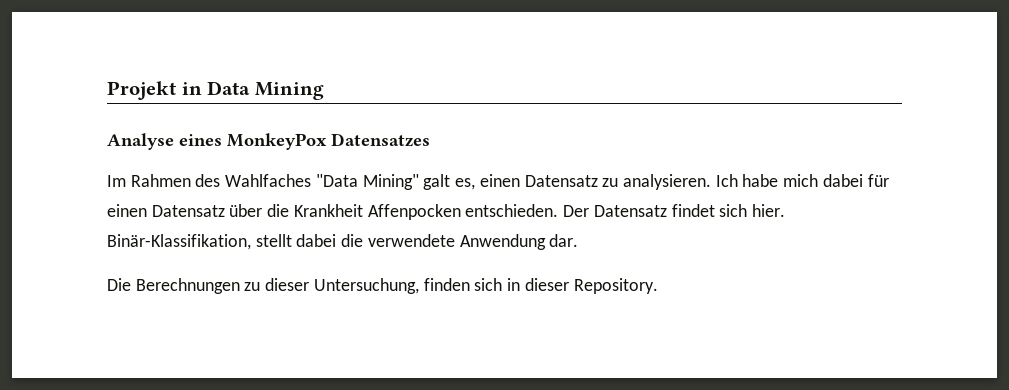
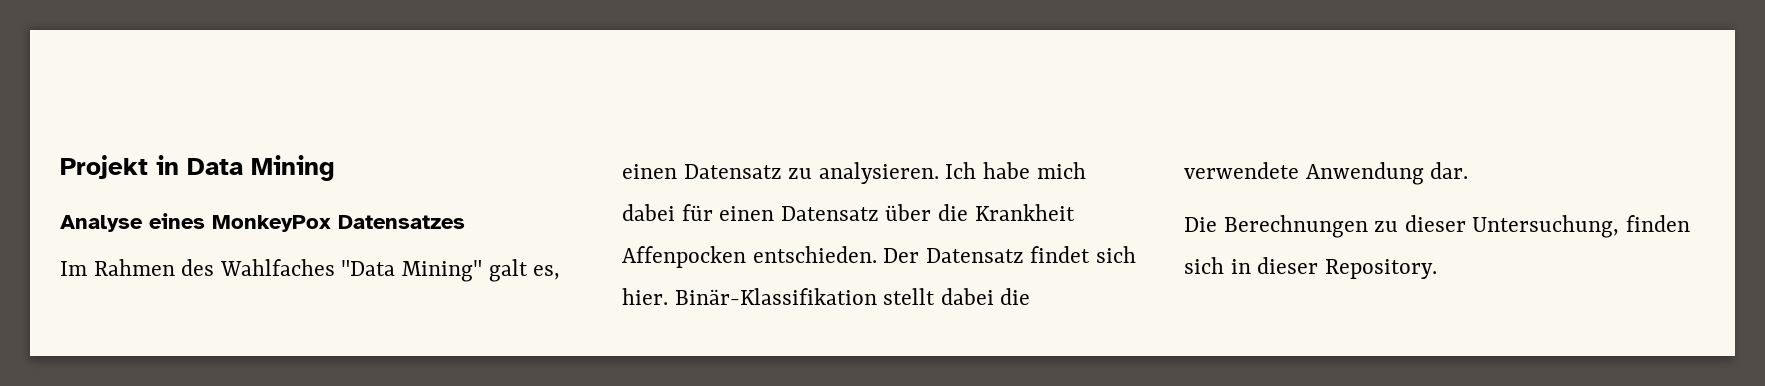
- Binär-Klassifikation, stellt dabei die verwendete Anwendung dar.
+ Binär-Klassifikation stellt dabei die verwendete Anwendung dar.

